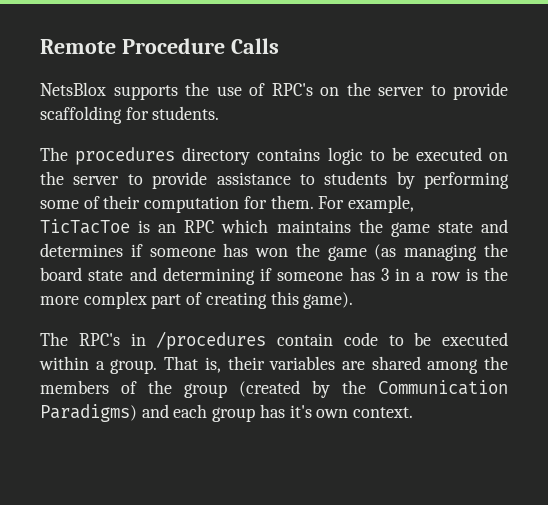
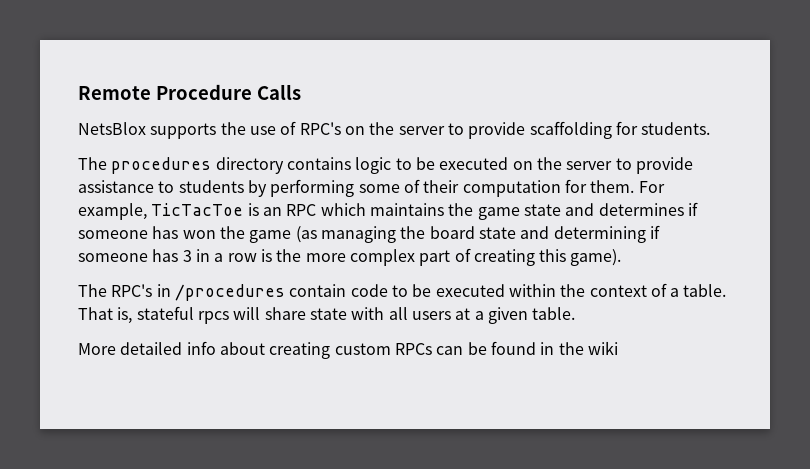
- The RPC's in /procedures contain code to be executed within a group. That is, their variables are shared among the members of the group (created by the Communication Paradigms) and each group has it's own context.
+ The RPC's in /procedures contain code to be executed within the context of a table. That is, stateful rpcs will share state with all users at a given table.
+ More detailed info about creating custom RPCs can be found in the wiki

